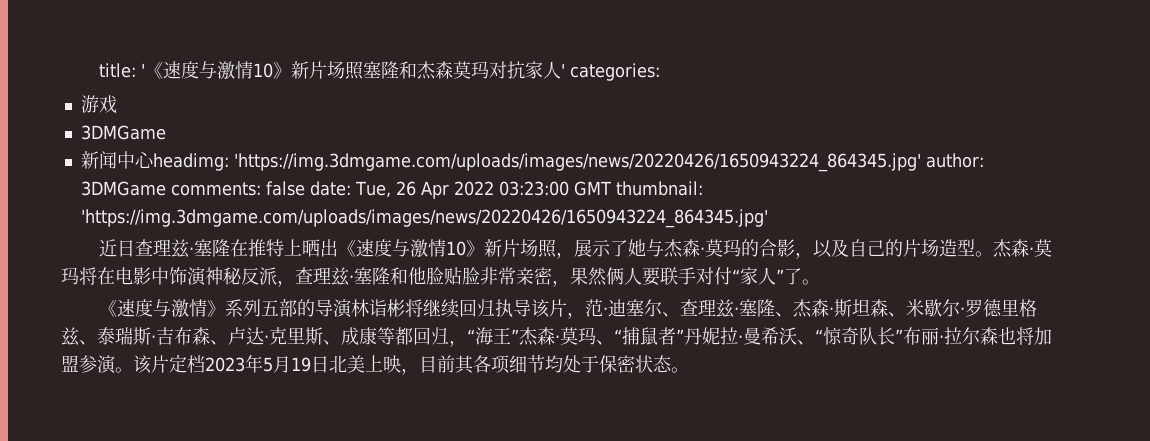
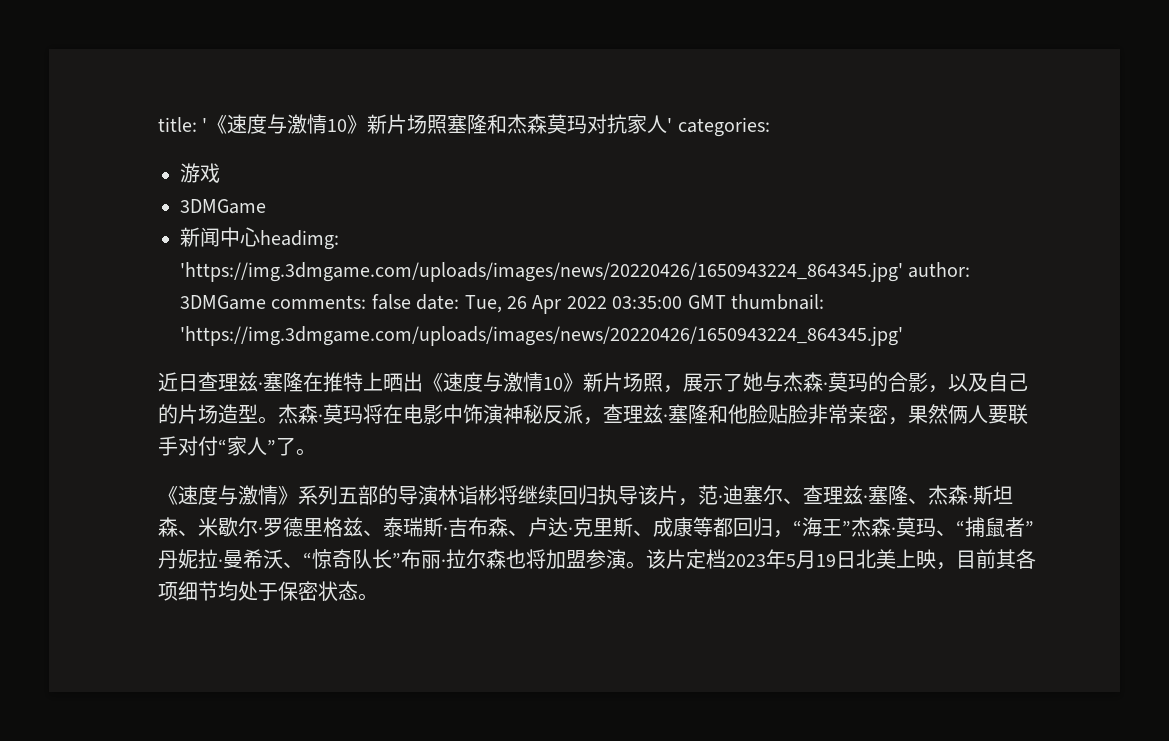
- 新闻中心headimg: 'https://img.3dmgame.com/uploads/images/news/20220426/1650943224_864345.jpg' author: 3DMGame comments: false date: Tue, 26 Apr 2022 03:23:00 GMT thumbnail: 'https://img.3dmgame.com/uploads/images/news/20220426/1650943224_864345.jpg'
+ 新闻中心headimg: 'https://img.3dmgame.com/uploads/images/news/20220426/1650943224_864345.jpg' author: 3DMGame comments: false date: Tue, 26 Apr 2022 03:35:00 GMT thumbnail: 'https://img.3dmgame.com/uploads/images/news/20220426/1650943224_864345.jpg'

